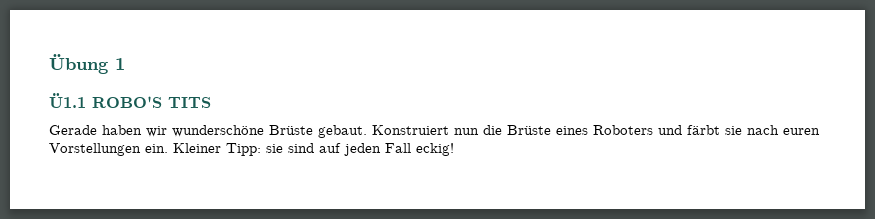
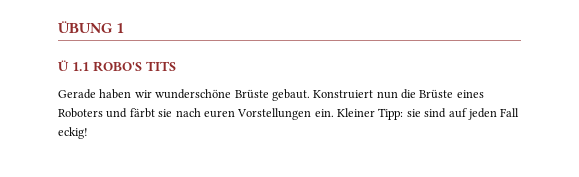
- Übung 1
+ ÜBUNG 1
- Ü1.1 ROBO'S TITS
+ Ü 1.1 ROBO'S TITS

